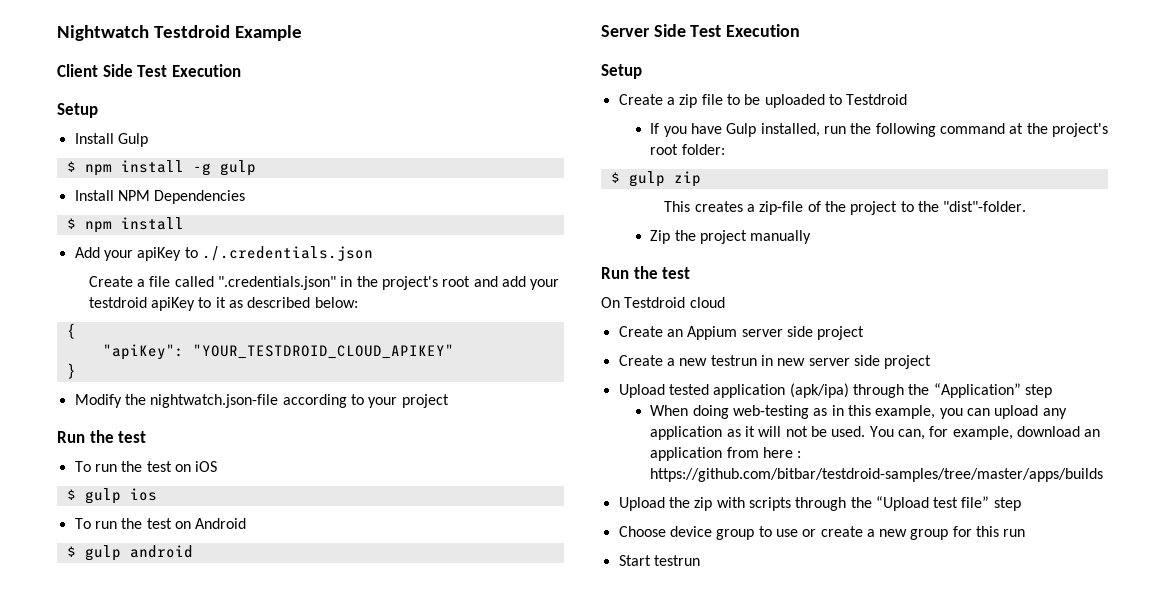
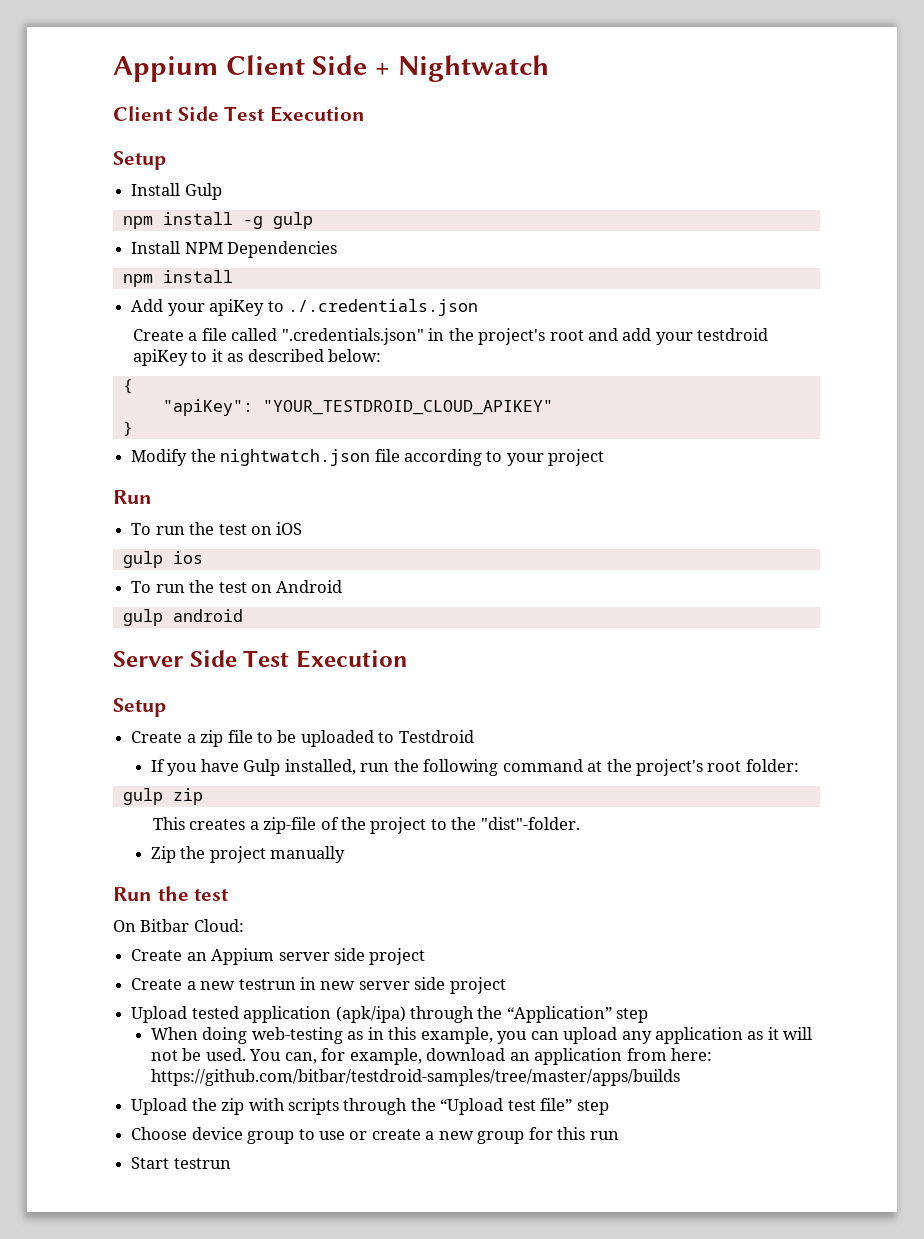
- Nightwatch Testdroid Example
+ Appium Client Side + Nightwatch
- $ npm install -g gulp
+ npm install -g gulp
  Install NPM Dependencies
- $ npm install
+ npm install
- Modify the nightwatch.json-file according to your project
- Run the test
+ Modify the nightwatch.json file according to your project
+ Run
- $ gulp ios
+ gulp ios
- $ gulp android
+ gulp android
- $ gulp zip
+ gulp zip
- On Testdroid cloud
+ On Bitbar Cloud:
- You can, for example, download an application from here : https://github.com/bitbar/testdroid-samples/tree/master/apps/builds
+ You can, for example, download an application from here: https://github.com/bitbar/testdroid-samples/tree/master/apps/builds

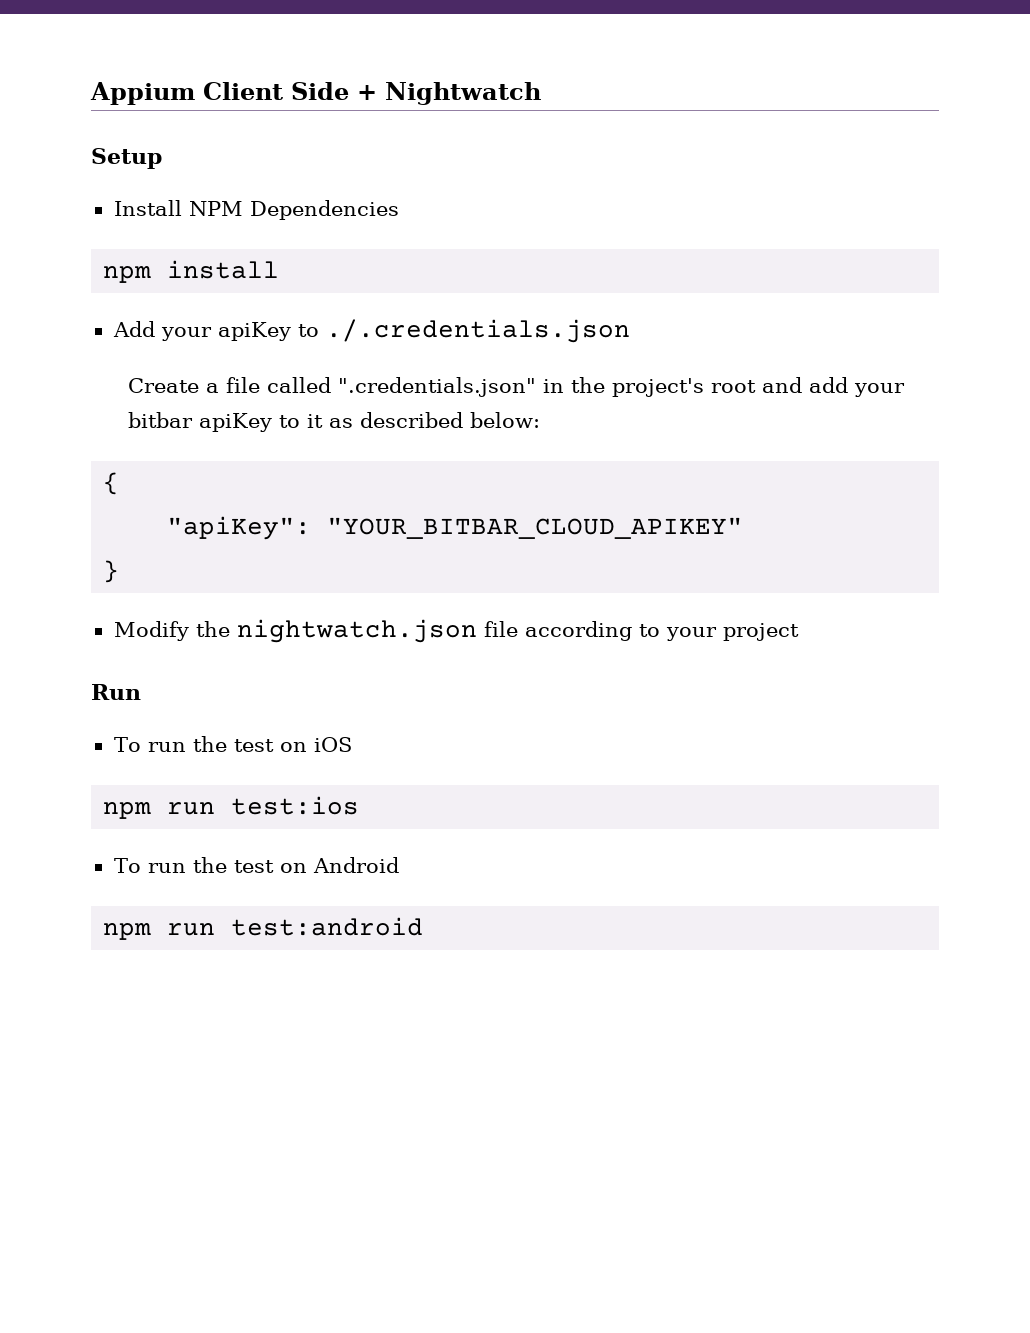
- Client Side Test Execution
  Setup
- Install Gulp
- npm install -g gulp
- Create a file called ".credentials.json" in the project's root and add your testdroid apiKey to it as described below:
+ Create a file called ".credentials.json" in the project's root and add your bitbar apiKey to it as described below:
- "apiKey": "YOUR_TESTDROID_CLOUD_APIKEY"
+ "apiKey": "YOUR_BITBAR_CLOUD_APIKEY"
- gulp ios
+ npm run test:ios
- gulp android
- Server Side Test Execution
- Setup
- Create a zip file to be uploaded to Testdroid
- If you have Gulp installed, run the following command at the project's root folder:
- gulp zip
- This creates a zip-file of the project to the "dist"-folder.
- Zip the project manually
- Run the test
- On Bitbar Cloud:
- Create an Appium server side project
- Create a new testrun in new server side project
- Upload tested application (apk/ipa) through the “Application” step
- When doing web-testing as in this example, you can upload any application as it will not be used. You can, for example, download an application from here: https://github.com/bitbar/testdroid-samples/tree/master/apps/builds
- Upload the zip with scripts through the “Upload test file” step
- Choose device group to use or create a new group for this run
- Start testrun
+ npm run test:android

